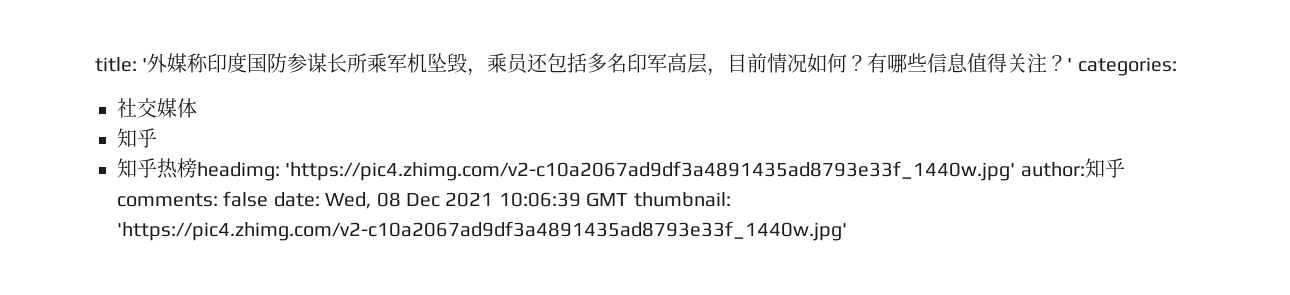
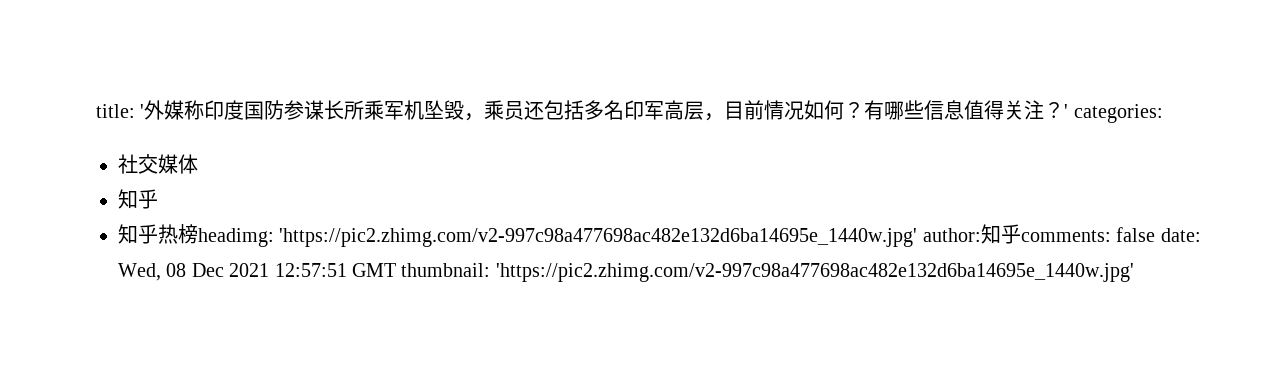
- 知乎热榜headimg: 'https://pic4.zhimg.com/v2-c10a2067ad9df3a4891435ad8793e33f_1440w.jpg' author:知乎comments: false date: Wed, 08 Dec 2021 10:06:39 GMT thumbnail: 'https://pic4.zhimg.com/v2-c10a2067ad9df3a4891435ad8793e33f_1440w.jpg'
+ 知乎热榜headimg: 'https://pic2.zhimg.com/v2-997c98a477698ac482e132d6ba14695e_1440w.jpg' author:知乎comments: false date: Wed, 08 Dec 2021 12:57:51 GMT thumbnail: 'https://pic2.zhimg.com/v2-997c98a477698ac482e132d6ba14695e_1440w.jpg'

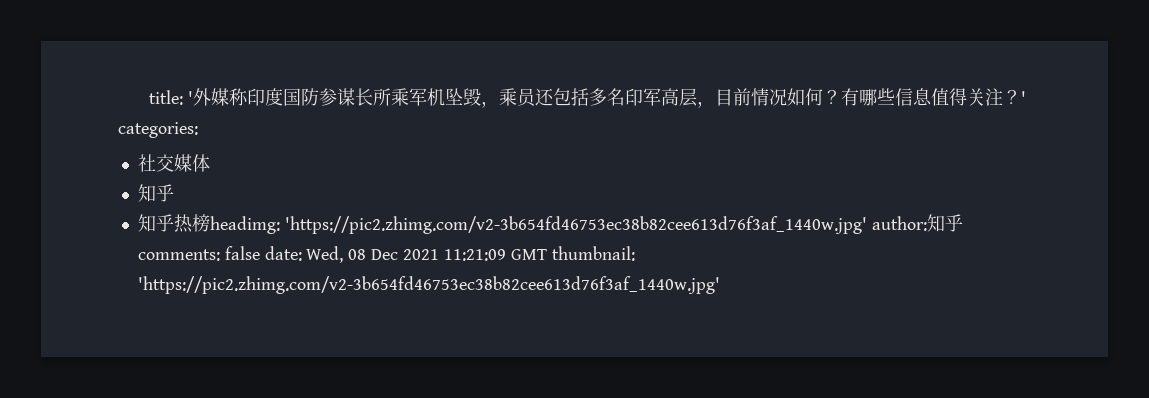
- 知乎热榜headimg: 'https://pic2.zhimg.com/v2-997c98a477698ac482e132d6ba14695e_1440w.jpg' author:知乎comments: false date: Wed, 08 Dec 2021 12:57:51 GMT thumbnail: 'https://pic2.zhimg.com/v2-997c98a477698ac482e132d6ba14695e_1440w.jpg'
+ 知乎热榜headimg: 'https://pic2.zhimg.com/v2-3b654fd46753ec38b82cee613d76f3af_1440w.jpg' author:知乎comments: false date: Wed, 08 Dec 2021 11:21:09 GMT thumbnail: 'https://pic2.zhimg.com/v2-3b654fd46753ec38b82cee613d76f3af_1440w.jpg'

